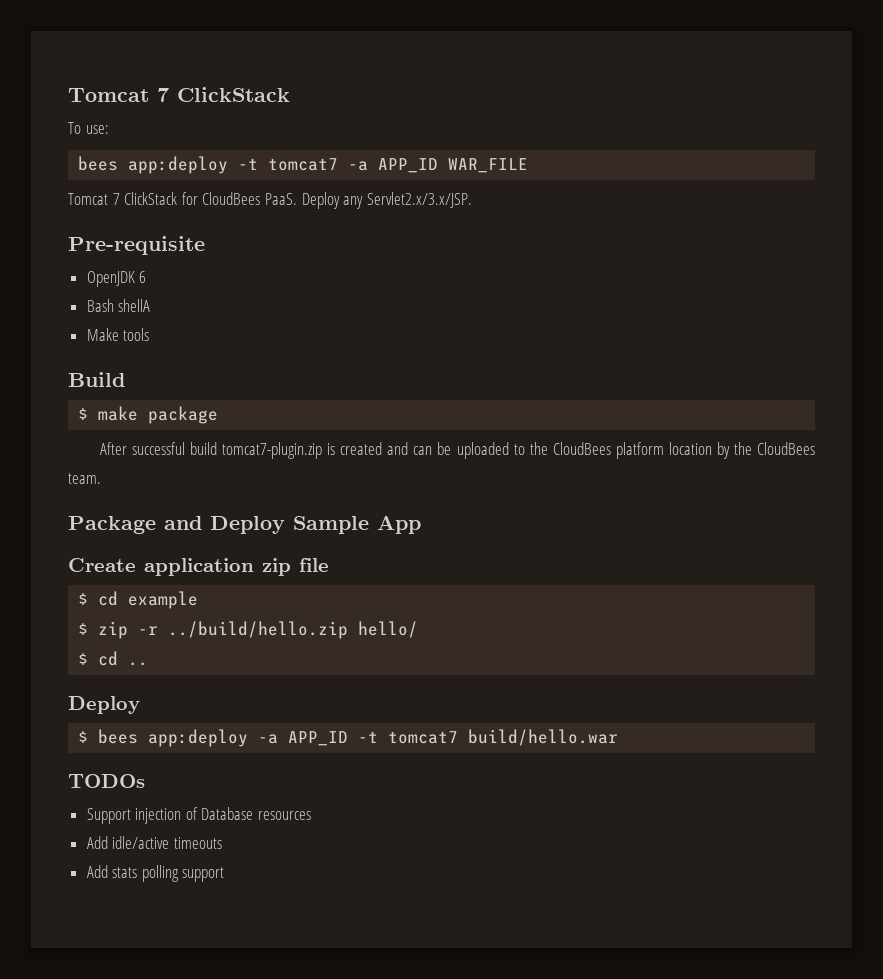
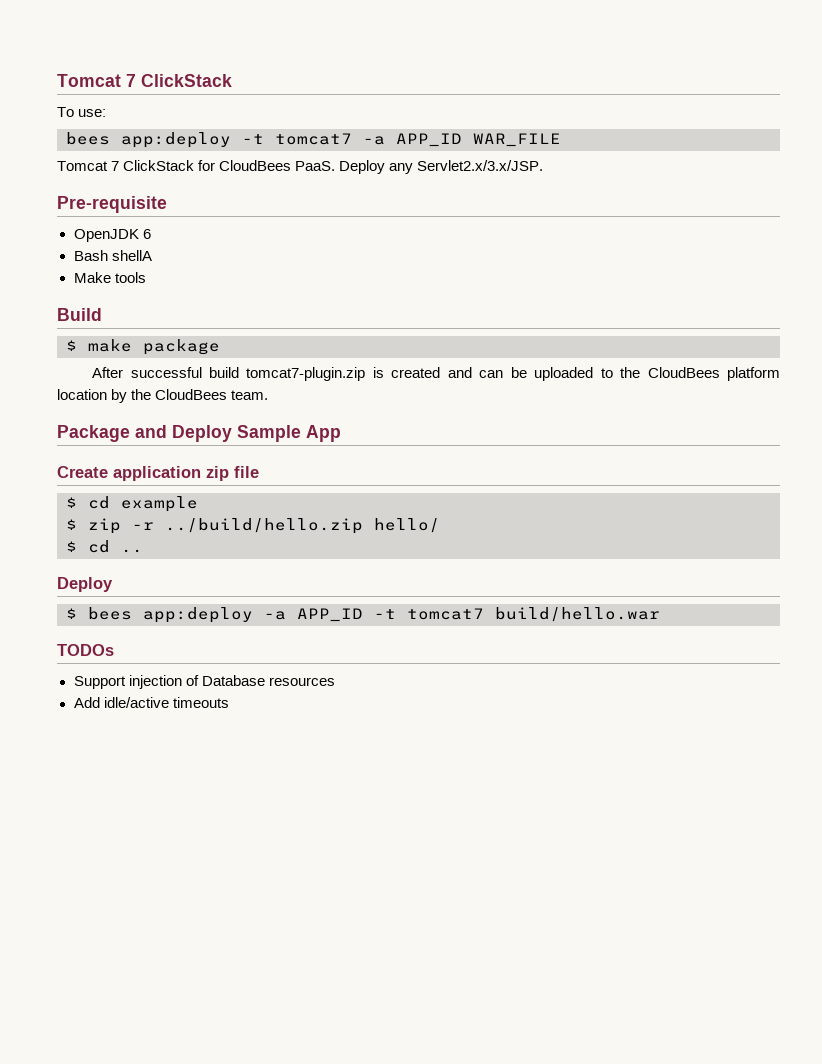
- Add stats polling support

